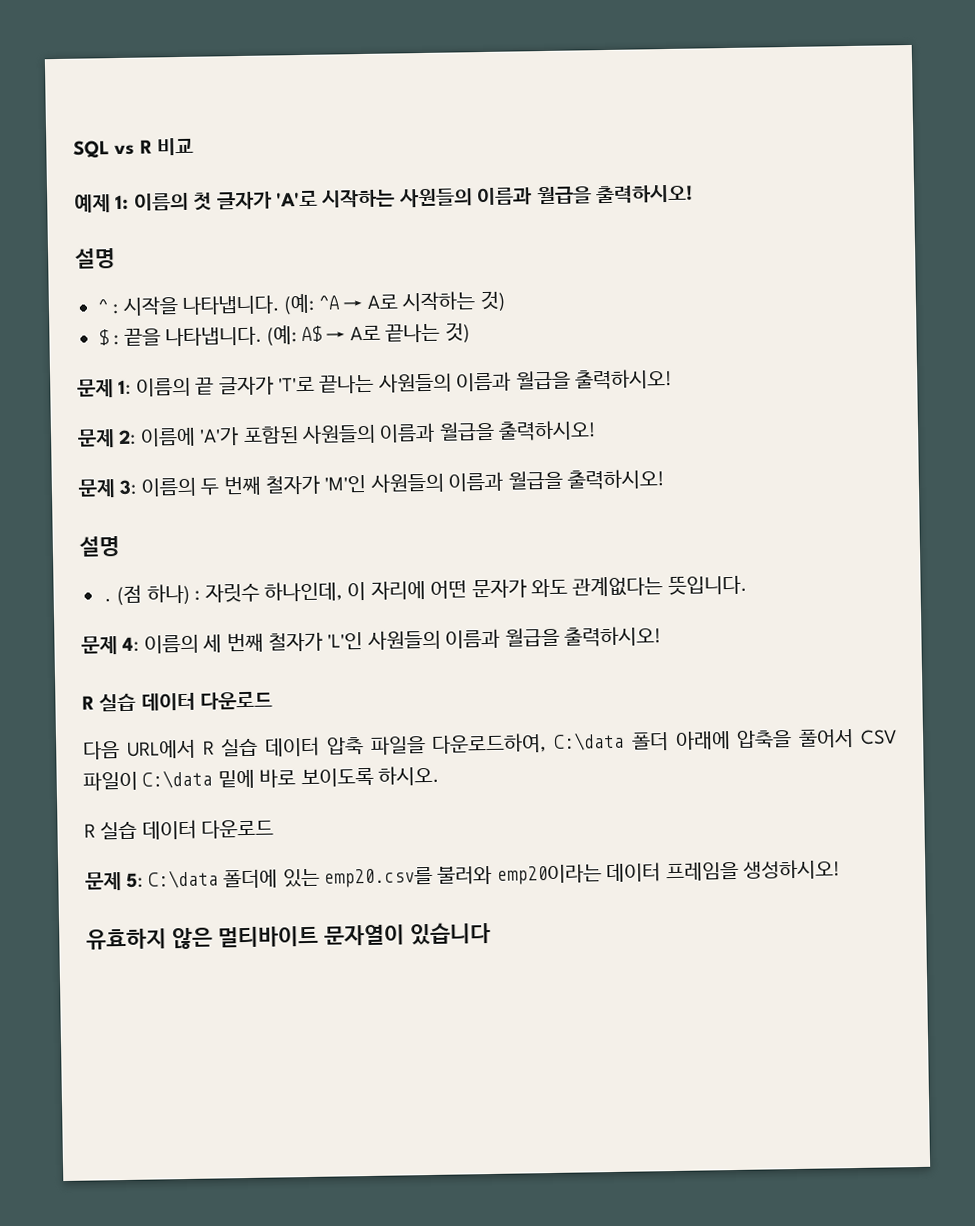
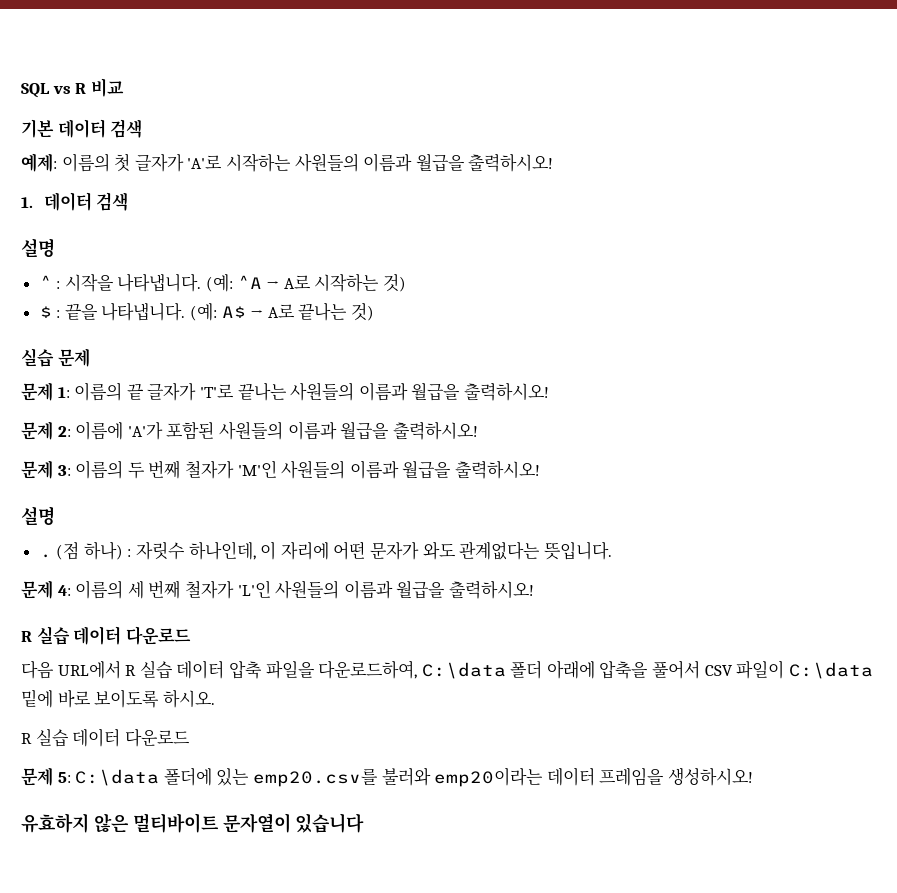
- 예제 1: 이름의 첫 글자가 'A'로 시작하는 사원들의 이름과 월급을 출력하시오!
+ 기본 데이터 검색
+ 예제: 이름의 첫 글자가 'A'로 시작하는 사원들의 이름과 월급을 출력하시오!
+ 1. 데이터 검색
+ 실습 문제

